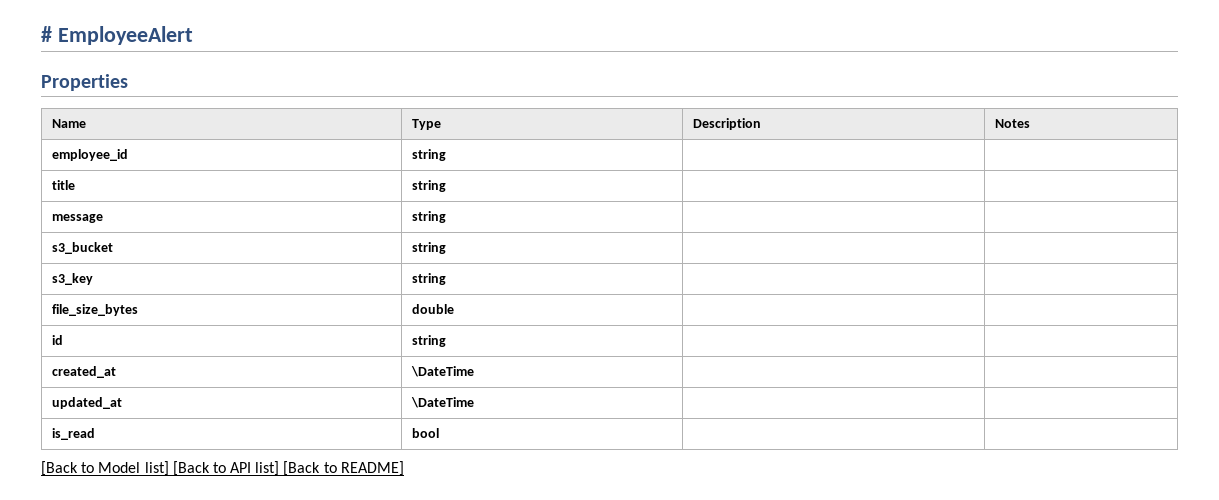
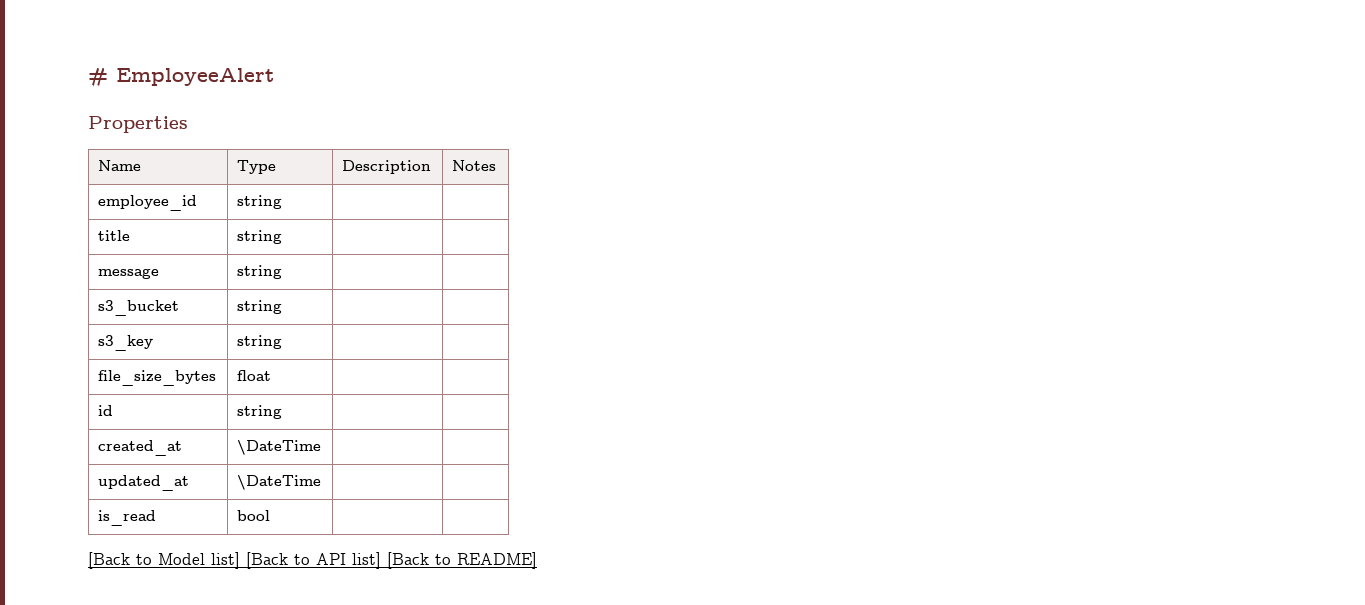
- file_size_bytes | double | |
+ file_size_bytes | float | |

